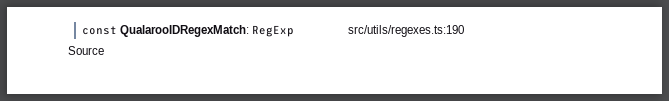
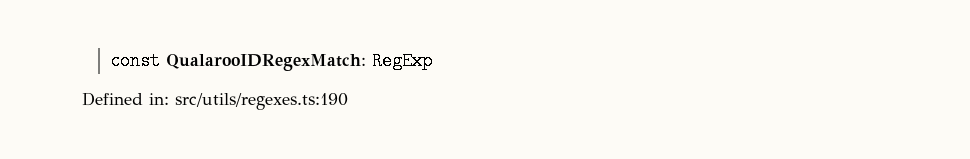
- Source
- src/utils/regexes.ts:190
+ Defined in: src/utils/regexes.ts:190

